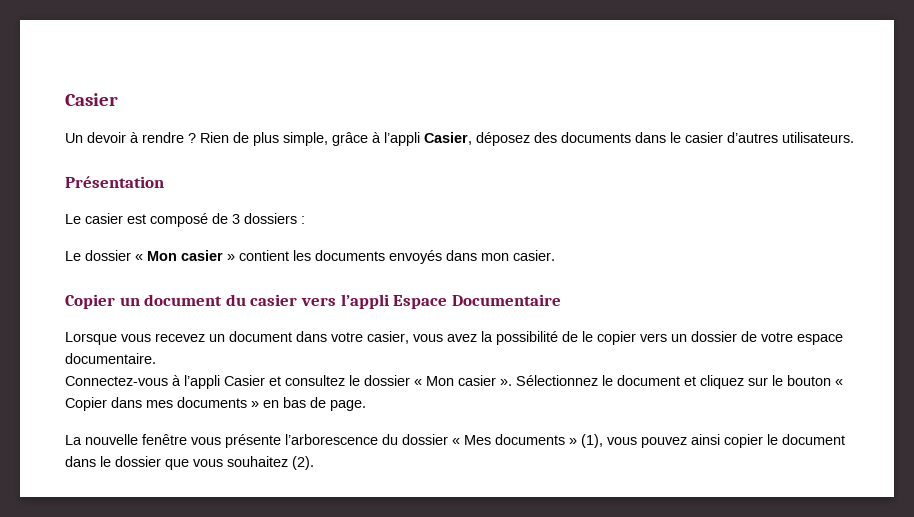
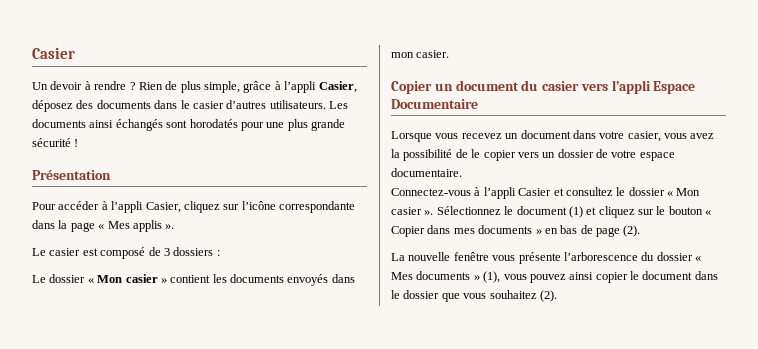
- Rien de plus simple, grâce à l’appli Casier, déposez des documents dans le casier d’autres utilisateurs.
+ Rien de plus simple, grâce à l’appli Casier, déposez des documents dans le casier d’autres utilisateurs. Les documents ainsi échangés sont horodatés pour une plus grande sécurité !
  Présentation
+ Pour accéder à l’appli Casier, cliquez sur l’icône correspondante dans la page « Mes applis ».
- Sélectionnez le document et cliquez sur le bouton « Copier dans mes documents » en bas de page.
+ Sélectionnez le document (1) et cliquez sur le bouton « Copier dans mes documents » en bas de page (2).

